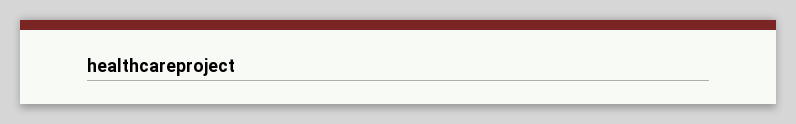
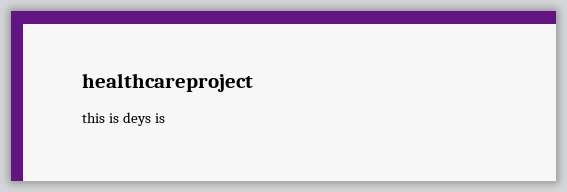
+ this is deys is

